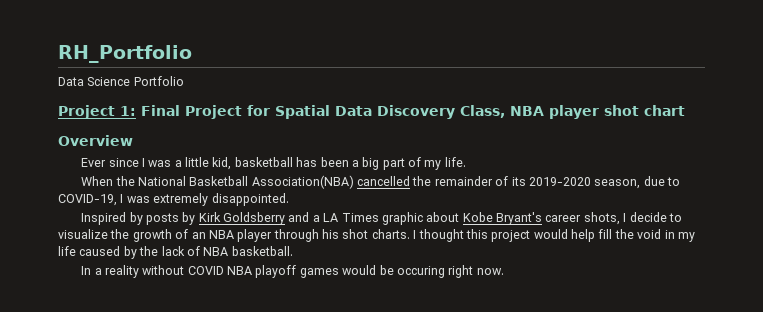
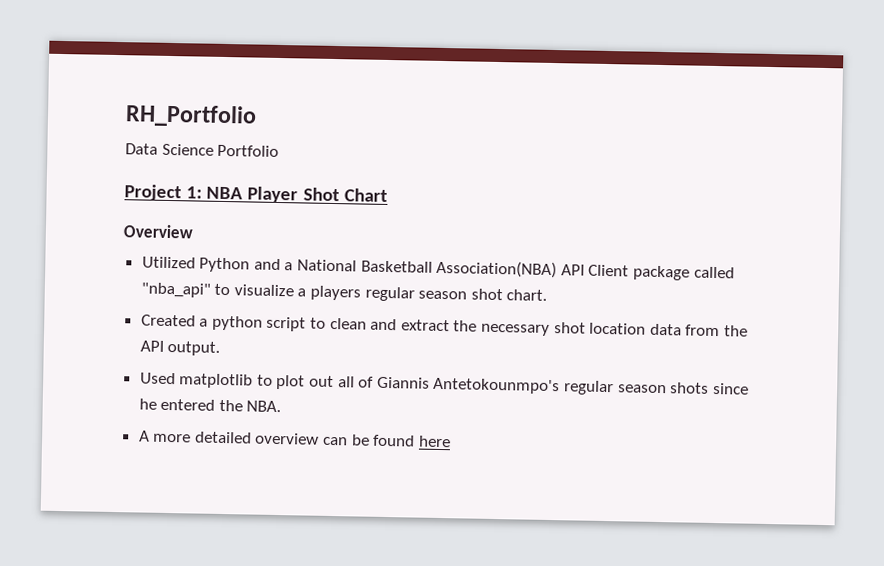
- Project 1: Final Project for Spatial Data Discovery Class, NBA player shot chart
+ Project 1: NBA Player Shot Chart
  Overview
- Ever since I was a little kid, basketball has been a big part of my life.
- When the National Basketball Association(NBA) cancelled the remainder of its 2019-2020 season, due to COVID-19, I was extremely disappointed.
- Inspired by posts by Kirk Goldsberry and a LA Times graphic about Kobe Bryant's career shots, I decide to visualize the growth of an NBA player through his shot charts. I thought this project would help fill the void in my life caused by the lack of NBA basketball.
- In a reality without COVID NBA playoff games would be occuring right now.
+ Utilized Python and a National Basketball Association(NBA) API Client package called "nba_api" to visualize a players regular season shot chart.
+ Created a python script to clean and extract the necessary shot location data from the API output.
+ Used matplotlib to plot out all of Giannis Antetokounmpo's regular season shots since he entered the NBA.
+ A more detailed overview can be found here

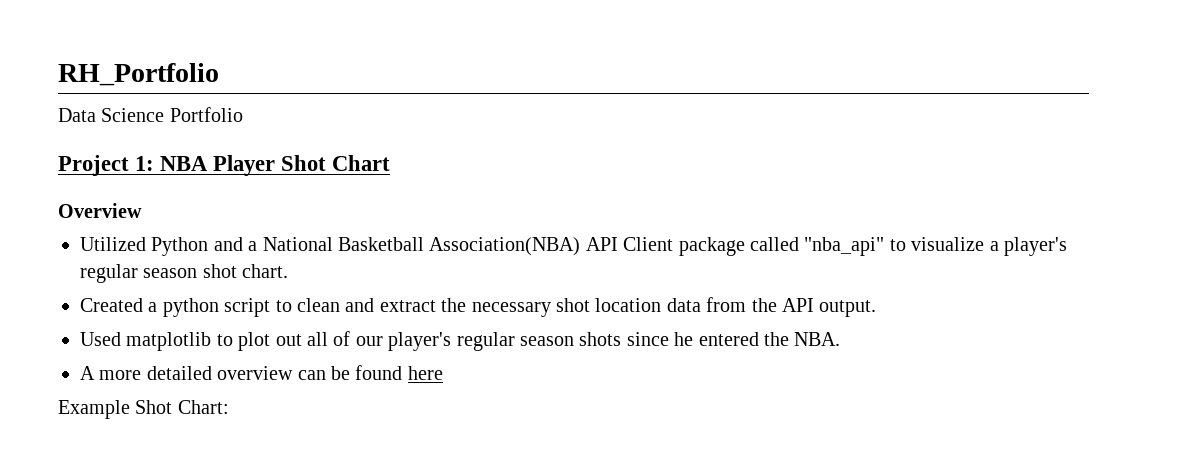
- Utilized Python and a National Basketball Association(NBA) API Client package called "nba_api" to visualize a players regular season shot chart.
+ Utilized Python and a National Basketball Association(NBA) API Client package called "nba_api" to visualize a player's regular season shot chart.
- Used matplotlib to plot out all of Giannis Antetokounmpo's regular season shots since he entered the NBA.
+ Used matplotlib to plot out all of our player's regular season shots since he entered the NBA.
+ Example Shot Chart:

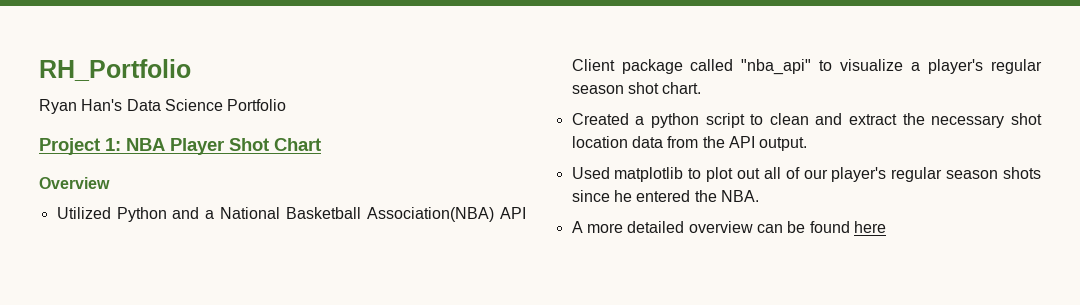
- Data Science Portfolio
+ Ryan Han's Data Science Portfolio
- Example Shot Chart:

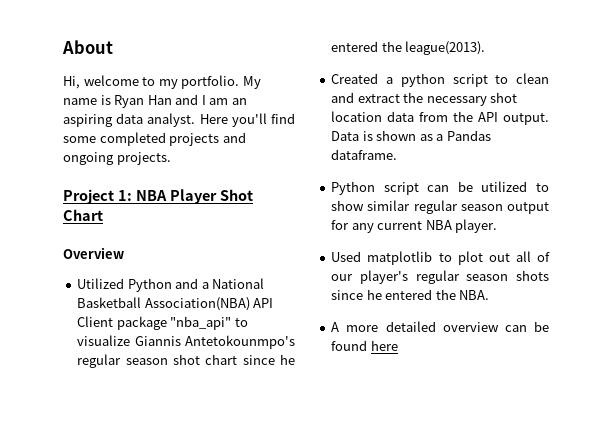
- RH_Portfolio
- Ryan Han's Data Science Portfolio
+ About
+ Hi, welcome to my portfolio. My name is Ryan Han and I am an aspiring data analyst. Here you'll find some completed projects and ongoing projects.
- Utilized Python and a National Basketball Association(NBA) API Client package called "nba_api" to visualize a player's regular season shot chart.
+ Utilized Python and a National Basketball Association(NBA) API Client package "nba_api" to visualize Giannis Antetokounmpo's regular season shot chart since he entered the league(2013).
+ Data is shown as a Pandas dataframe.
+ Python script can be utilized to show similar regular season output for any current NBA player.

